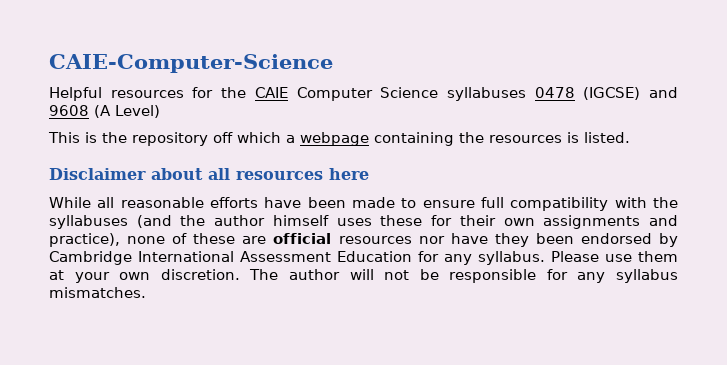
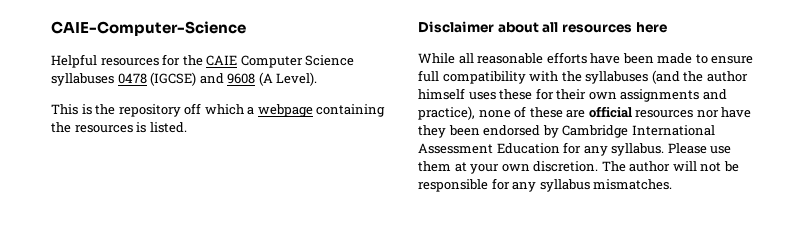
- Helpful resources for the CAIE Computer Science syllabuses 0478 (IGCSE) and 9608 (A Level)
+ Helpful resources for the CAIE Computer Science syllabuses 0478 (IGCSE) and 9608 (A Level).

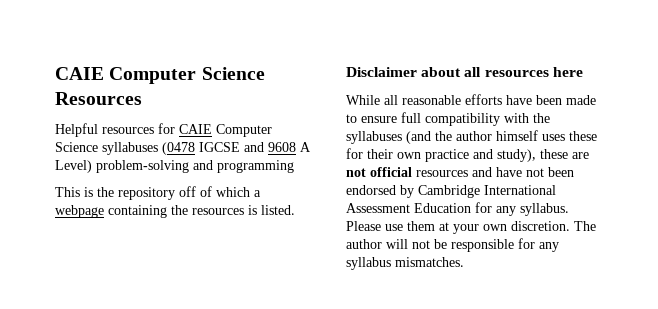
- CAIE-Computer-Science
+ CAIE Computer Science Resources
- Helpful resources for the CAIE Computer Science syllabuses 0478 (IGCSE) and 9608 (A Level).
+ Helpful resources for CAIE Computer Science syllabuses (0478 IGCSE and 9608 A Level) problem-solving and programming
- This is the repository off which a webpage containing the resources is listed.
+ This is the repository off of which a webpage containing the resources is listed.
- While all reasonable efforts have been made to ensure full compatibility with the syllabuses (and the author himself uses these for their own assignments and practice), none of these are official resources nor have they been endorsed by Cambridge International Assessment Education for any syllabus.
+ While all reasonable efforts have been made to ensure full compatibility with the syllabuses (and the author himself uses these for their own practice and study), these are not official resources and have not been endorsed by Cambridge International Assessment Education for any syllabus.

